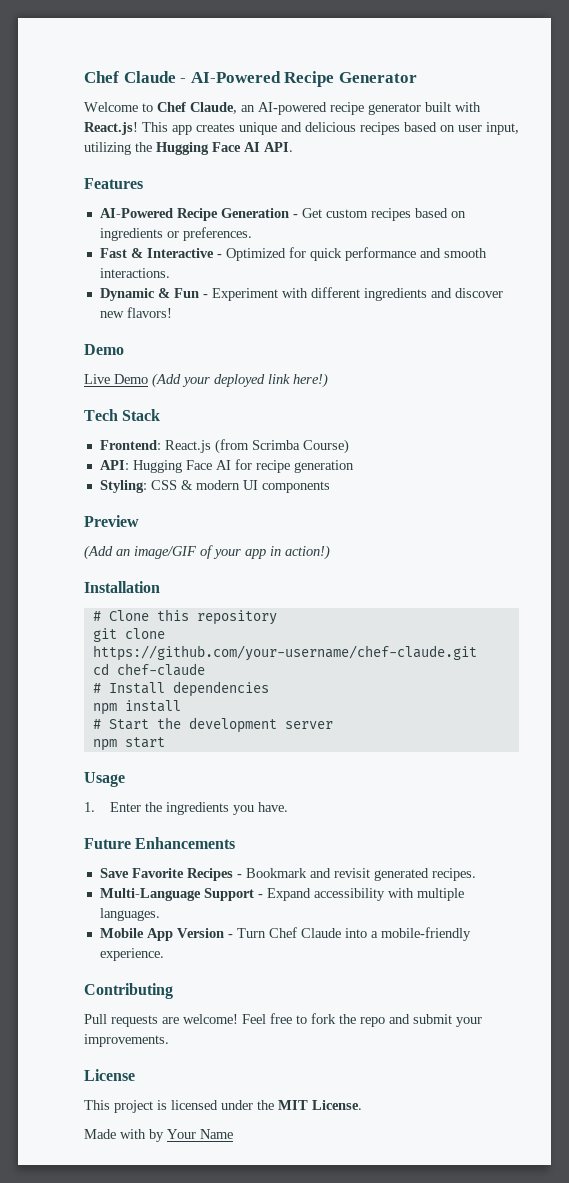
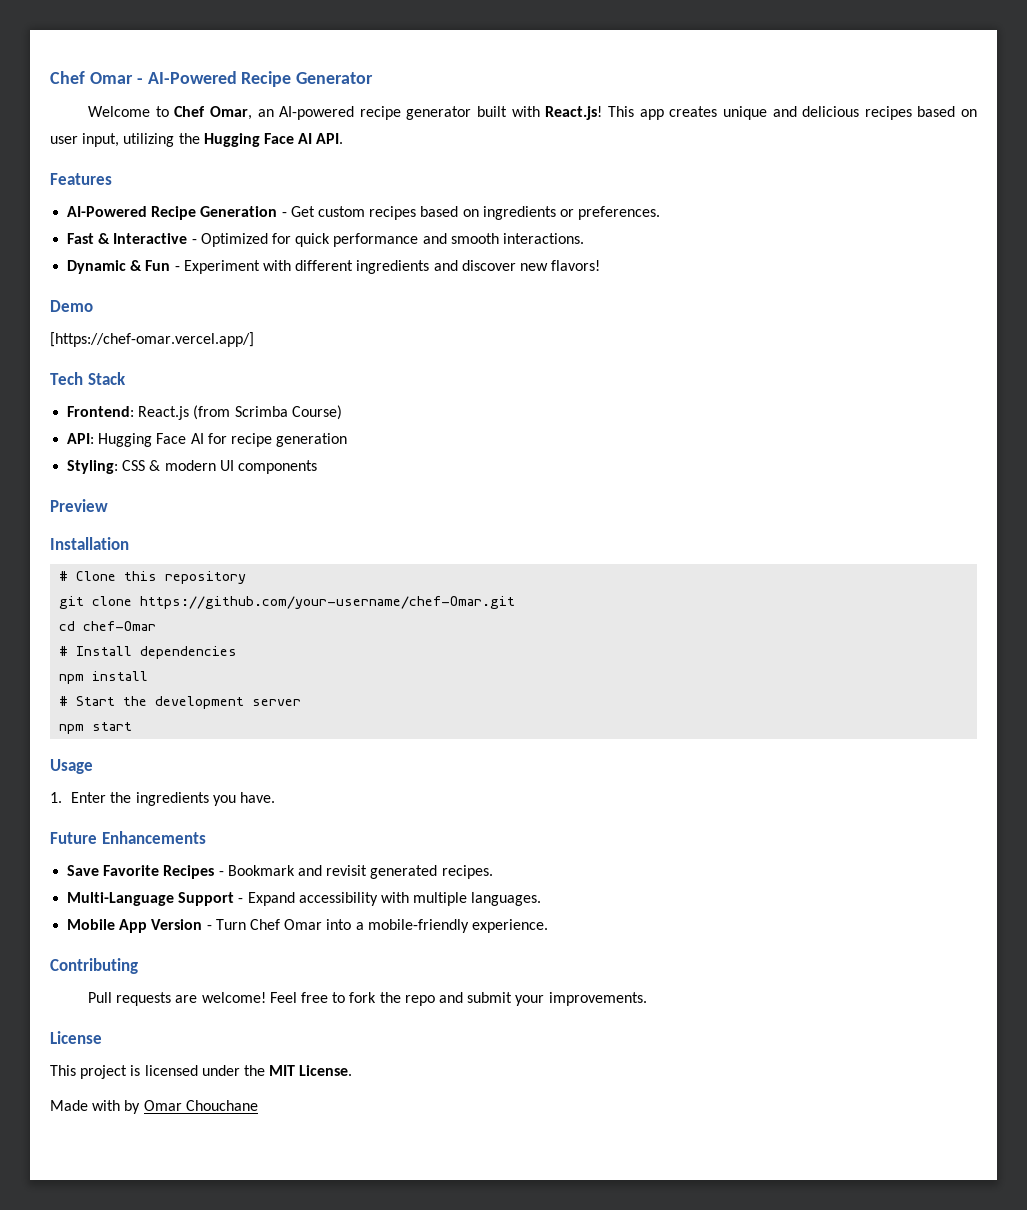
- Chef Claude - AI-Powered Recipe Generator
+ Chef Omar - AI-Powered Recipe Generator
- Welcome to Chef Claude, an AI-powered recipe generator built with React.js!
+ Welcome to Chef Omar, an AI-powered recipe generator built with React.js!
- Live Demo (Add your deployed link here!)
+ [https://chef-omar.vercel.app/]
- (Add an image/GIF of your app in action!)
- git clone https://github.com/your-username/chef-claude.git
+ git clone https://github.com/your-username/chef-Omar.git
- cd chef-claude
+ cd chef-Omar
- Mobile App Version - Turn Chef Claude into a mobile-friendly experience.
+ Mobile App Version - Turn Chef Omar into a mobile-friendly experience.
- Made with by Your Name
+ Made with by Omar Chouchane

